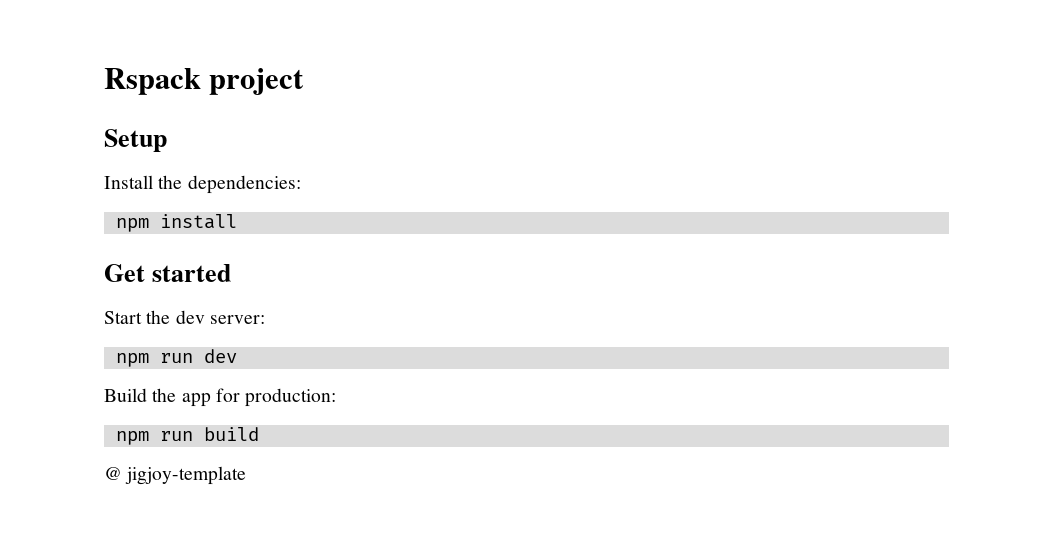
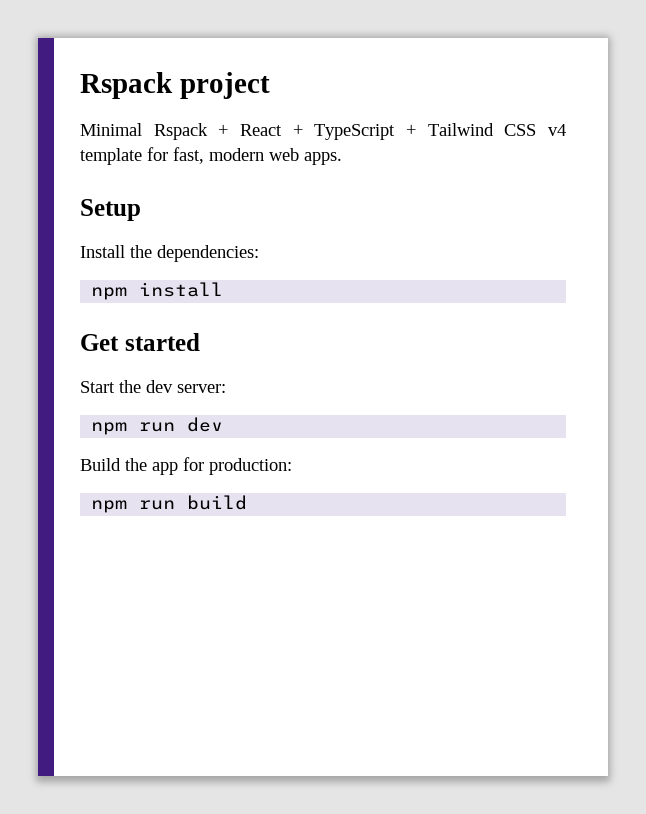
+ Minimal Rspack + React + TypeScript + Tailwind CSS v4 template for fast, modern web apps.
- @ jigjoy-template

